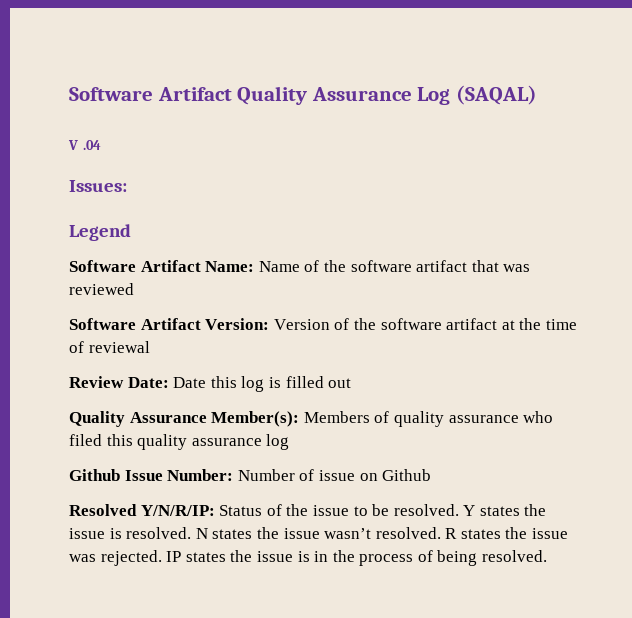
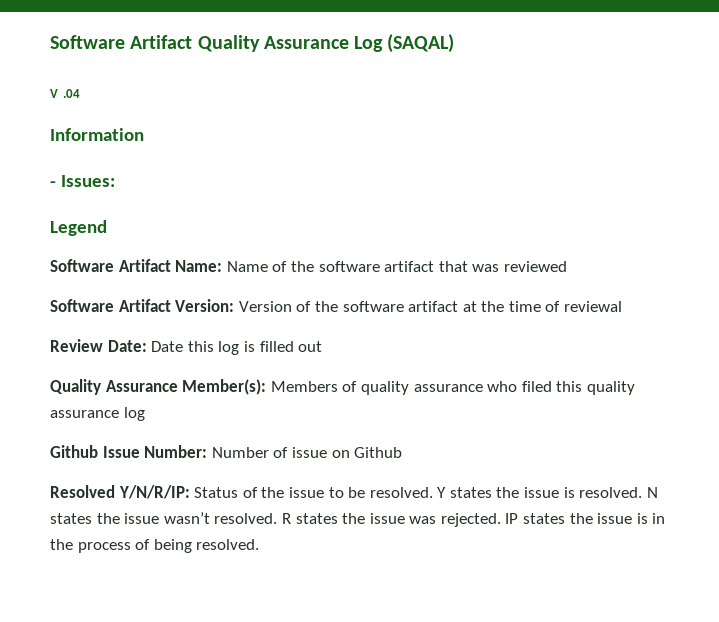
- Issues:
+ Information
+ - Issues:

